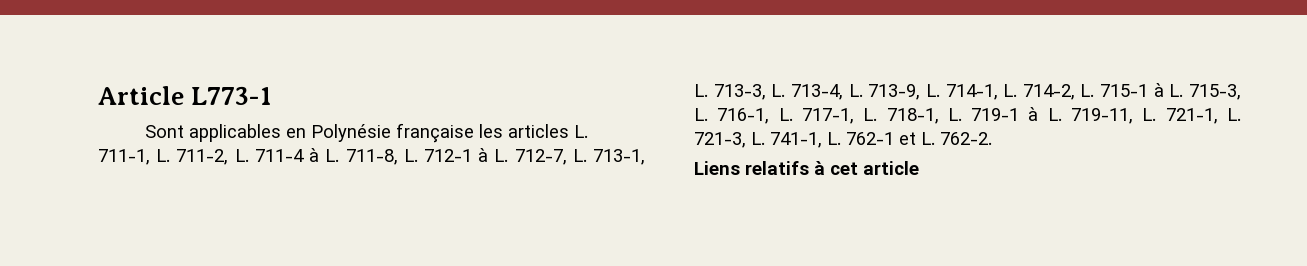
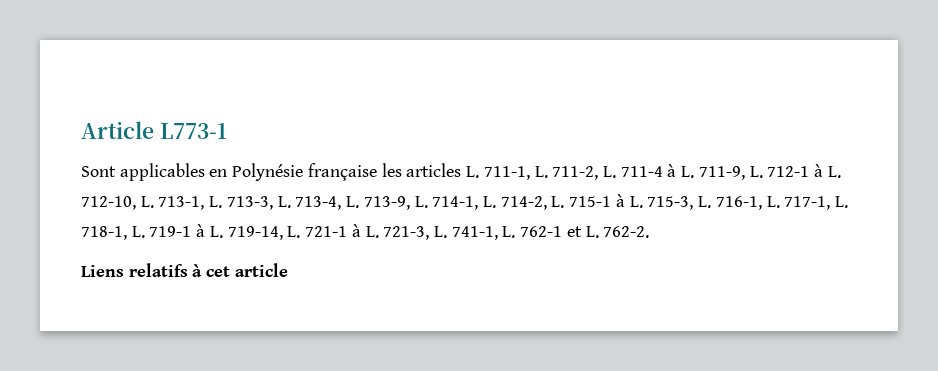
- Sont applicables en Polynésie française les articles L. 711-1, L. 711-2, L. 711-4 à L. 711-8, L. 712-1 à L. 712-7, L. 713-1, L. 713-3, L. 713-4, L. 713-9, L. 714-1, L. 714-2, L. 715-1 à L. 715-3, L. 716-1, L. 717-1, L. 718-1, L. 719-1 à L. 719-11, L. 721-1, L. 721-3, L. 741-1, L. 762-1 et L. 762-2.
+ Sont applicables en Polynésie française les articles L. 711-1, L. 711-2, L. 711-4 à L. 711-9, L. 712-1 à L. 712-10, L. 713-1, L. 713-3, L. 713-4, L. 713-9, L. 714-1, L. 714-2, L. 715-1 à L. 715-3, L. 716-1, L. 717-1, L. 718-1, L. 719-1 à L. 719-14, L. 721-1 à L. 721-3, L. 741-1, L. 762-1 et L. 762-2.

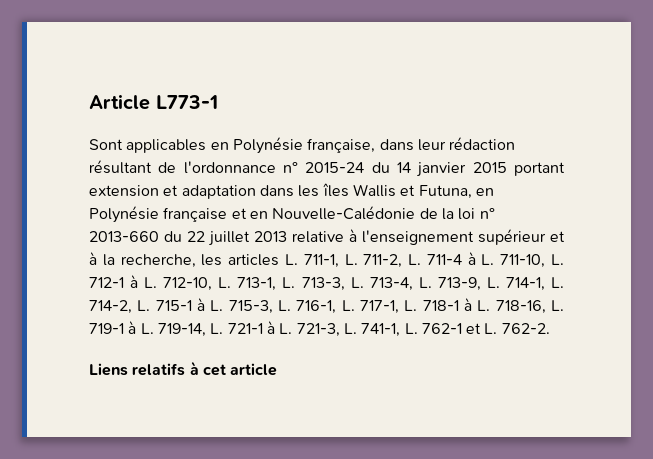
- Sont applicables en Polynésie française les articles L. 711-1, L. 711-2, L. 711-4 à L. 711-9, L. 712-1 à L. 712-10, L. 713-1, L. 713-3, L. 713-4, L. 713-9, L. 714-1, L. 714-2, L. 715-1 à L. 715-3, L. 716-1, L. 717-1, L. 718-1, L. 719-1 à L. 719-14, L. 721-1 à L. 721-3, L. 741-1, L. 762-1 et L. 762-2.
+ Sont applicables en Polynésie française, dans leur rédaction résultant de l'ordonnance n° 2015-24 du 14 janvier 2015 portant extension et adaptation dans les îles Wallis et Futuna, en Polynésie française et en Nouvelle-Calédonie de la loi n° 2013-660 du 22 juillet 2013 relative à l'enseignement supérieur et à la recherche, les articles L. 711-1, L. 711-2, L. 711-4 à L. 711-10, L. 712-1 à L. 712-10, L. 713-1, L. 713-3, L. 713-4, L. 713-9, L. 714-1, L. 714-2, L. 715-1 à L. 715-3, L. 716-1, L. 717-1, L. 718-1 à L. 718-16, L. 719-1 à L. 719-14, L. 721-1 à L. 721-3, L. 741-1, L. 762-1 et L. 762-2.

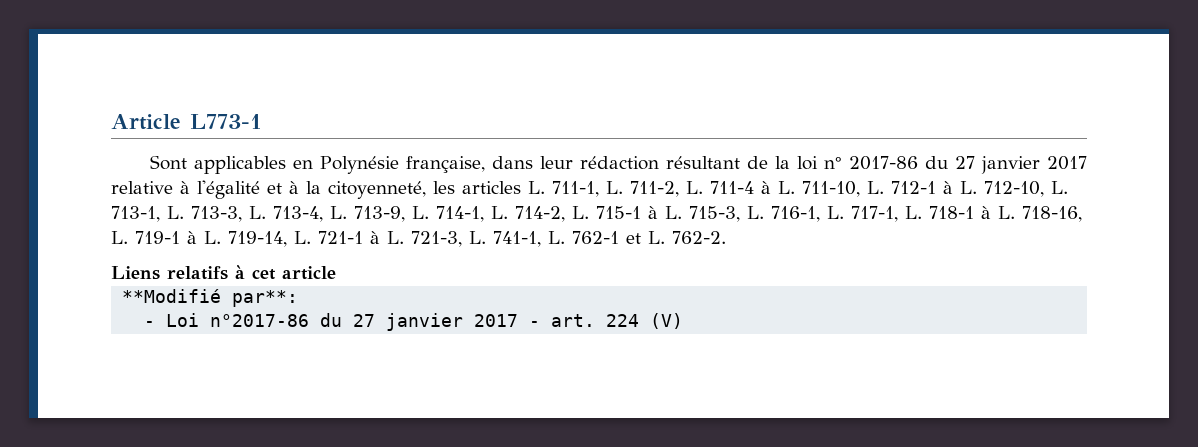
- Sont applicables en Polynésie française, dans leur rédaction résultant de l'ordonnance n° 2015-24 du 14 janvier 2015 portant extension et adaptation dans les îles Wallis et Futuna, en Polynésie française et en Nouvelle-Calédonie de la loi n° 2013-660 du 22 juillet 2013 relative à l'enseignement supérieur et à la recherche, les articles L. 711-1, L. 711-2, L. 711-4 à L. 711-10, L. 712-1 à L. 712-10, L. 713-1, L. 713-3, L. 713-4, L. 713-9, L. 714-1, L. 714-2, L. 715-1 à L. 715-3, L. 716-1, L. 717-1, L. 718-1 à L. 718-16, L. 719-1 à L. 719-14, L. 721-1 à L. 721-3, L. 741-1, L. 762-1 et L. 762-2.
+ Sont applicables en Polynésie française, dans leur rédaction résultant de la loi n° 2017-86 du 27 janvier 2017 relative à l'égalité et à la citoyenneté, les articles L. 711-1, L. 711-2, L. 711-4 à L. 711-10, L. 712-1 à L. 712-10, L. 713-1, L. 713-3, L. 713-4, L. 713-9, L. 714-1, L. 714-2, L. 715-1 à L. 715-3, L. 716-1, L. 717-1, L. 718-1 à L. 718-16, L. 719-1 à L. 719-14, L. 721-1 à L. 721-3, L. 741-1, L. 762-1 et L. 762-2.
+ **Modifié par**:
+ - Loi n°2017-86 du 27 janvier 2017 - art. 224 (V)

